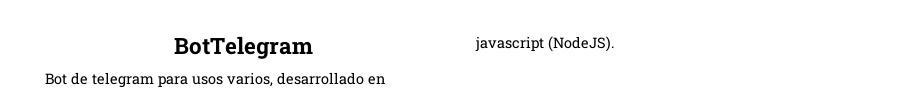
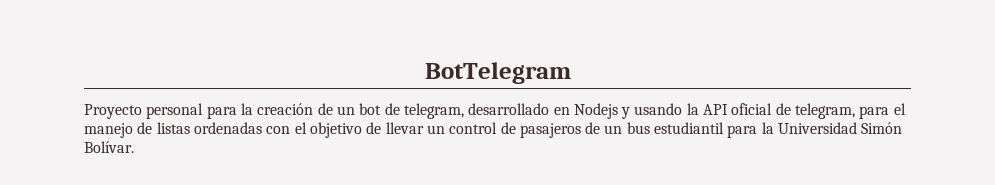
- Bot de telegram para usos varios, desarrollado en javascript (NodeJS).
+ Proyecto personal para la creación de un bot de telegram, desarrollado en Nodejs y usando la API oficial de telegram, para el manejo de listas ordenadas con el objetivo de llevar un control de pasajeros de un bus estudiantil para la Universidad Simón Bolívar.

